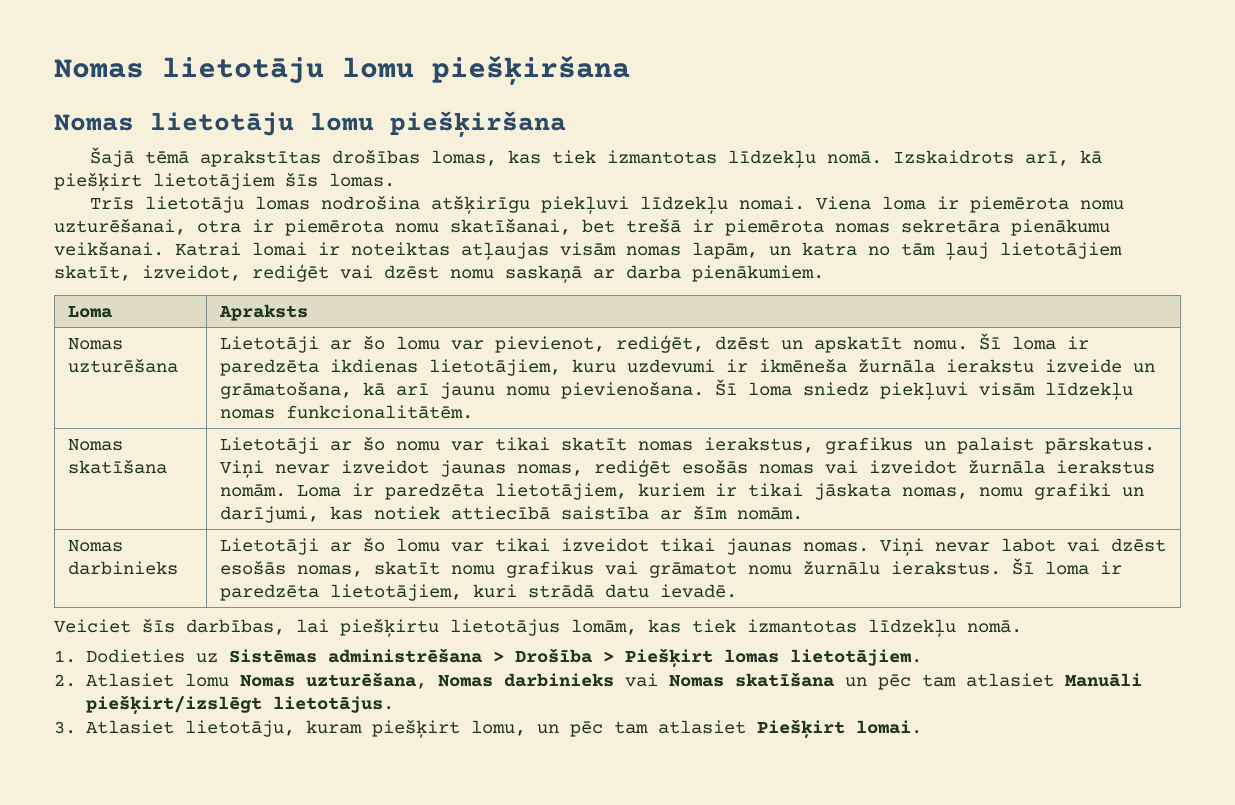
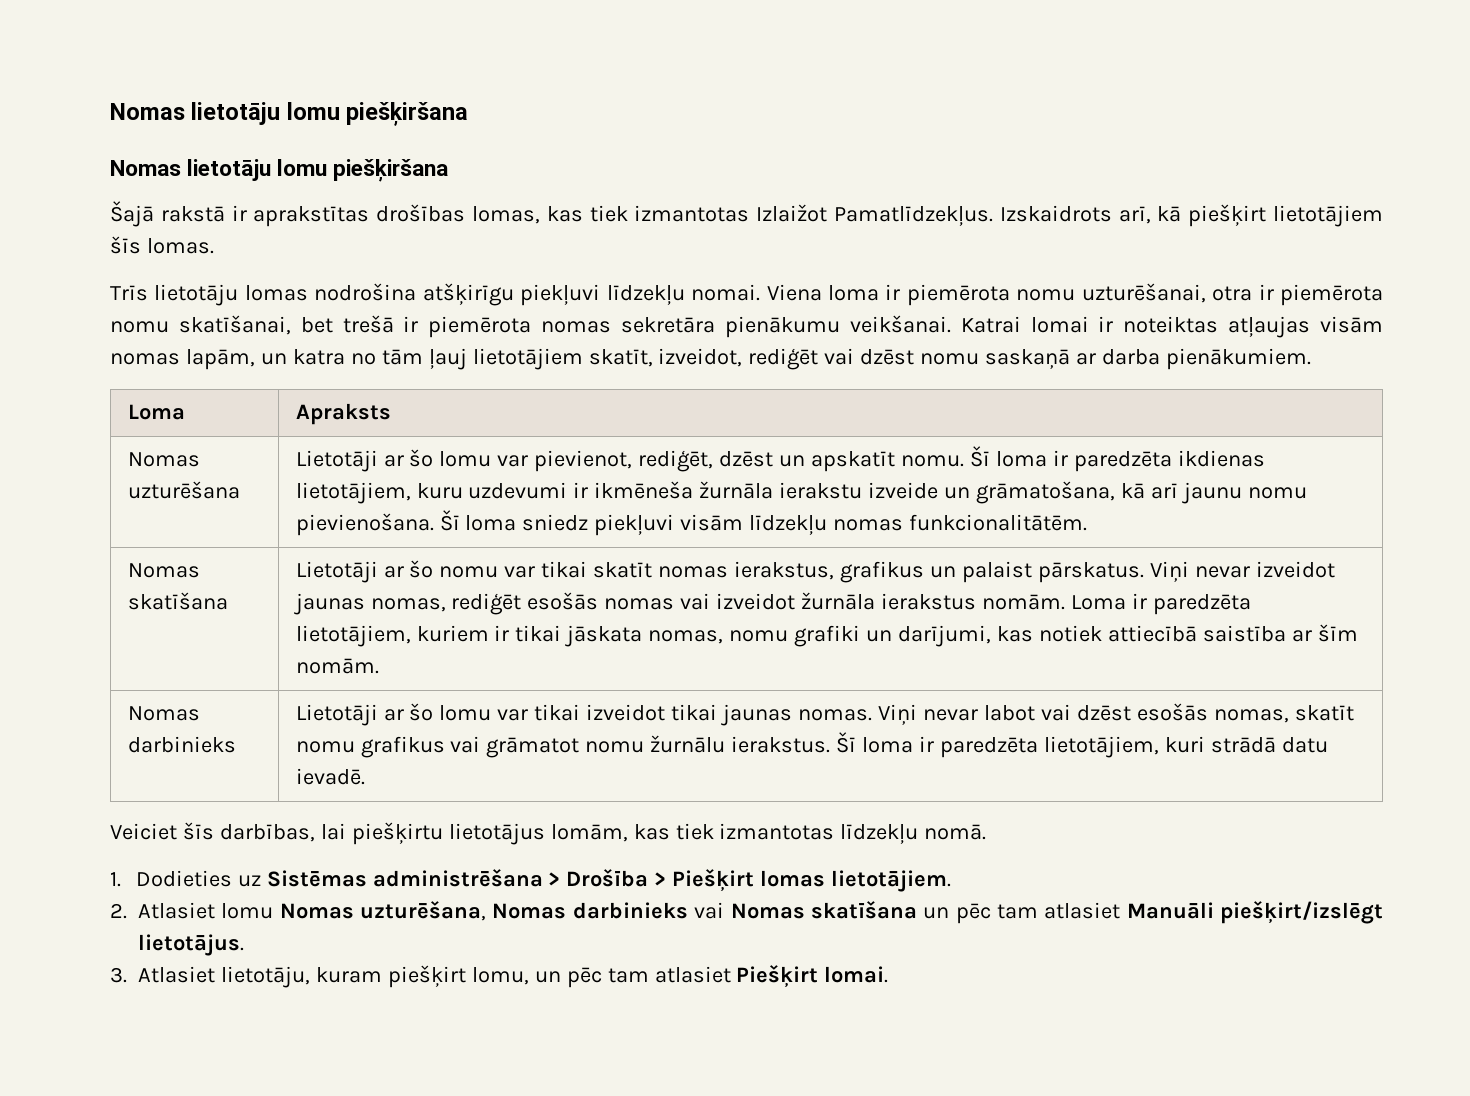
- Šajā tēmā aprakstītas drošības lomas, kas tiek izmantotas līdzekļu nomā.
+ Šajā rakstā ir aprakstītas drošības lomas, kas tiek izmantotas Izlaižot Pamatlīdzekļus.

